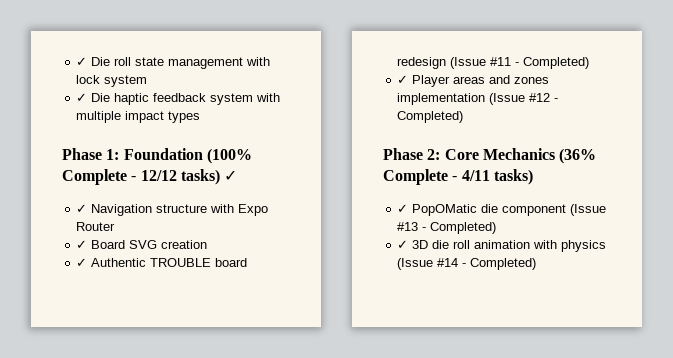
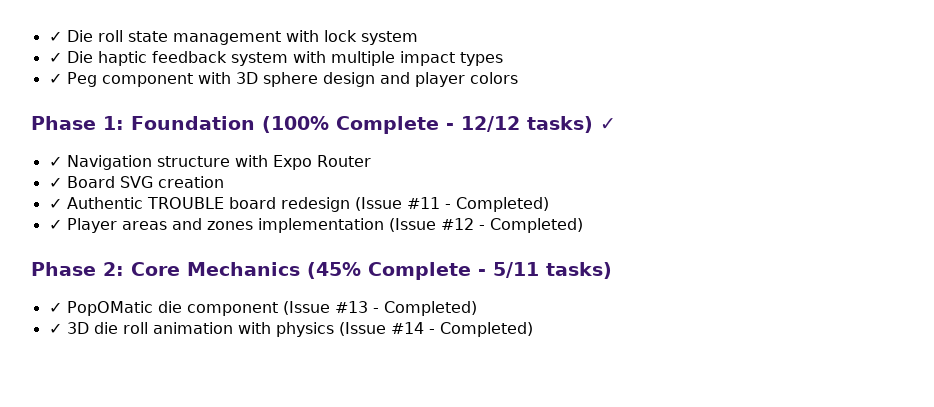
+ ✓ Peg component with 3D sphere design and player colors
- Phase 2: Core Mechanics (36% Complete - 4/11 tasks)
+ Phase 2: Core Mechanics (45% Complete - 5/11 tasks)

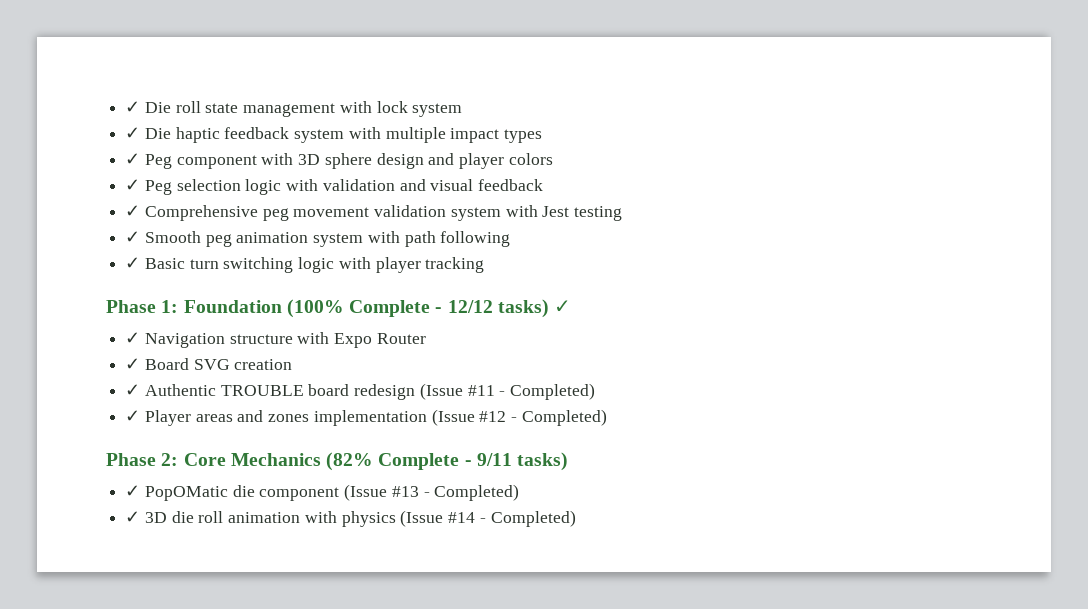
+ ✓ Peg selection logic with validation and visual feedback
+ ✓ Comprehensive peg movement validation system with Jest testing
+ ✓ Smooth peg animation system with path following
+ ✓ Basic turn switching logic with player tracking
- Phase 2: Core Mechanics (45% Complete - 5/11 tasks)
+ Phase 2: Core Mechanics (82% Complete - 9/11 tasks)

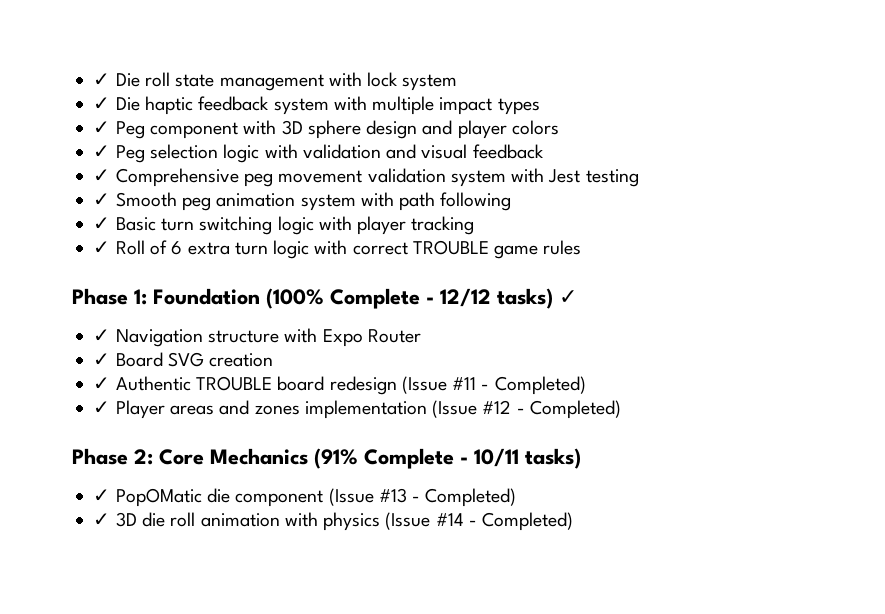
+ ✓ Roll of 6 extra turn logic with correct TROUBLE game rules
- Phase 2: Core Mechanics (82% Complete - 9/11 tasks)
+ Phase 2: Core Mechanics (91% Complete - 10/11 tasks)

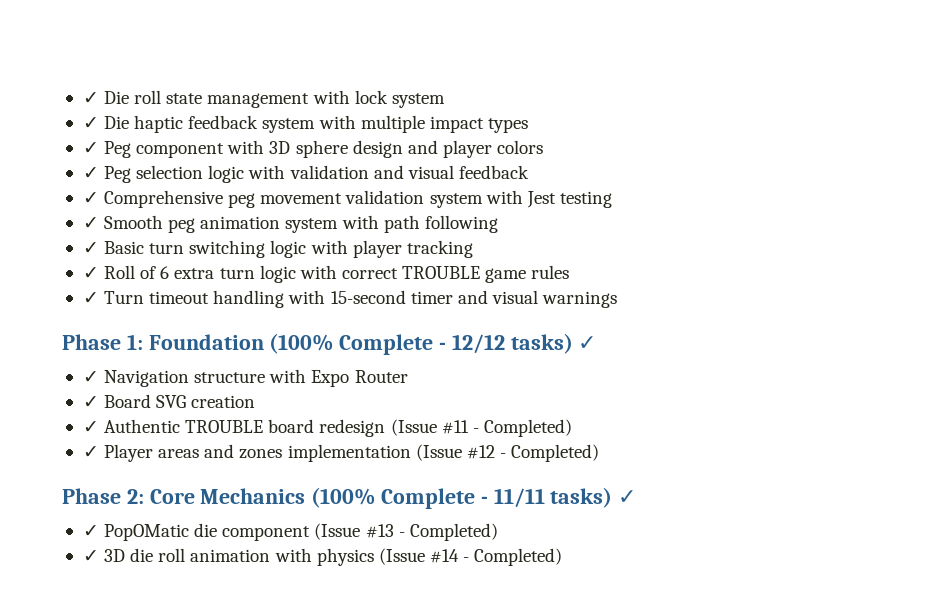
+ ✓ Turn timeout handling with 15-second timer and visual warnings
- Phase 2: Core Mechanics (91% Complete - 10/11 tasks)
+ Phase 2: Core Mechanics (100% Complete - 11/11 tasks) ✓

